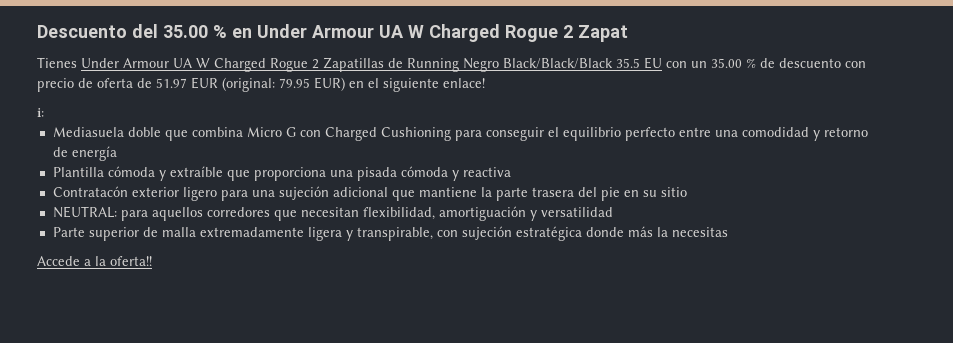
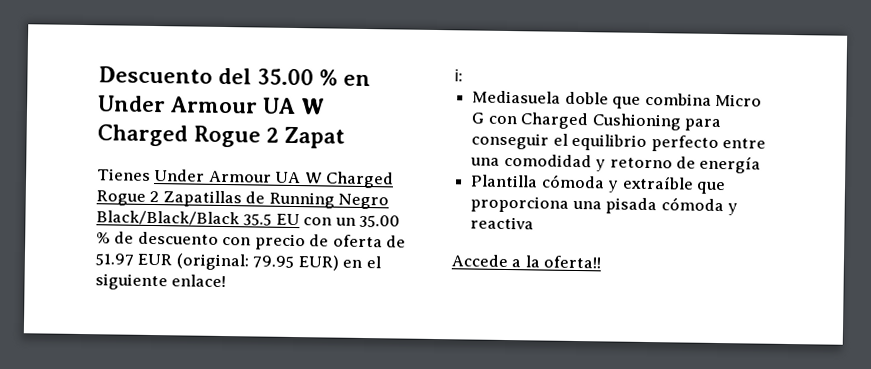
- Contratacón exterior ligero para una sujeción adicional que mantiene la parte trasera del pie en su sitio
- NEUTRAL: para aquellos corredores que necesitan flexibilidad, amortiguación y versatilidad
- Parte superior de malla extremadamente ligera y transpirable, con sujeción estratégica donde más la necesitas

